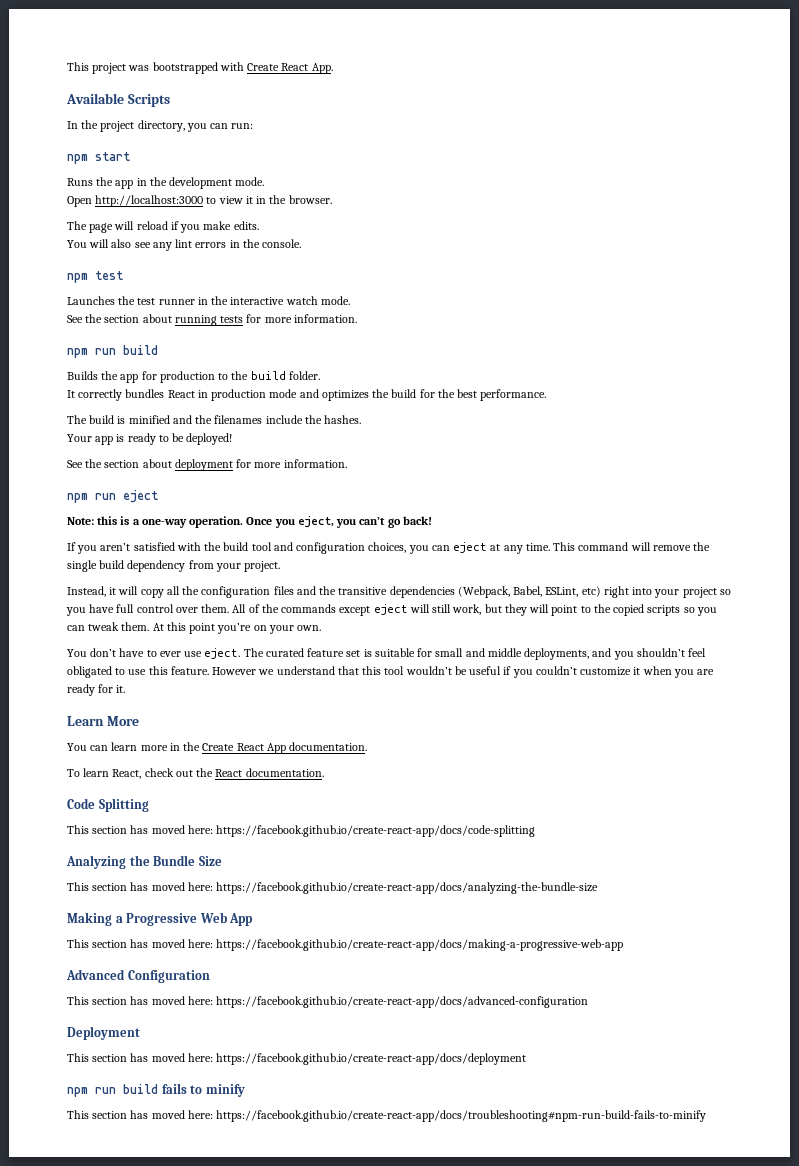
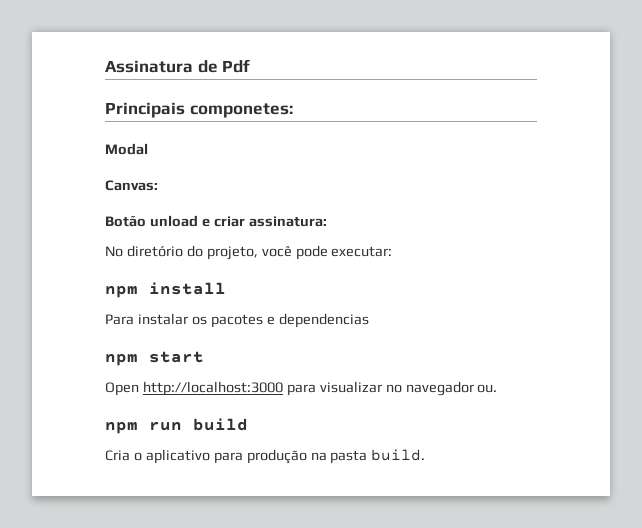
- This project was bootstrapped with Create React App.
- Available Scripts
- In the project directory, you can run:
+ Assinatura de Pdf
+ Principais componetes:
+ Modal
+ Canvas:
+ Botão unload e criar assinatura:
+ No diretório do projeto, você pode executar:
+ npm install
+ Para instalar os pacotes e dependencias
  npm start
- Runs the app in the development mode.
- Open http://localhost:3000 to view it in the browser.
- The page will reload if you make edits.
- You will also see any lint errors in the console.
- npm test
- Launches the test runner in the interactive watch mode.
- See the section about running tests for more information.
+ Open http://localhost:3000 para visualizar no navegador ou.
  npm run build
- Builds the app for production to the build folder.
- It correctly bundles React in production mode and optimizes the build for the best performance.
- The build is minified and the filenames include the hashes.
- Your app is ready to be deployed!
- See the section about deployment for more information.
- npm run eject
- Note: this is a one-way operation. Once you eject, you can’t go back!
- If you aren’t satisfied with the build tool and configuration choices, you can eject at any time. This command will remove the single build dependency from your project.
- Instead, it will copy all the configuration files and the transitive dependencies (Webpack, Babel, ESLint, etc) right into your project so you have full control over them. All of the commands except eject will still work, but they will point to the copied scripts so you can tweak them. At this point you’re on your own.
- You don’t have to ever use eject. The curated feature set is suitable for small and middle deployments, and you shouldn’t feel obligated to use this feature. However we understand that this tool wouldn’t be useful if you couldn’t customize it when you are ready for it.
- Learn More
- You can learn more in the Create React App documentation.
- To learn React, check out the React documentation.
- Code Splitting
- This section has moved here: https://facebook.github.io/create-react-app/docs/code-splitting
- Analyzing the Bundle Size
- This section has moved here: https://facebook.github.io/create-react-app/docs/analyzing-the-bundle-size
- Making a Progressive Web App
- This section has moved here: https://facebook.github.io/create-react-app/docs/making-a-progressive-web-app
- Advanced Configuration
- This section has moved here: https://facebook.github.io/create-react-app/docs/advanced-configuration
- Deployment
- This section has moved here: https://facebook.github.io/create-react-app/docs/deployment
- npm run build fails to minify
- This section has moved here: https://facebook.github.io/create-react-app/docs/troubleshooting#npm-run-build-fails-to-minify
+ Cria o aplicativo para produção na pasta build.

